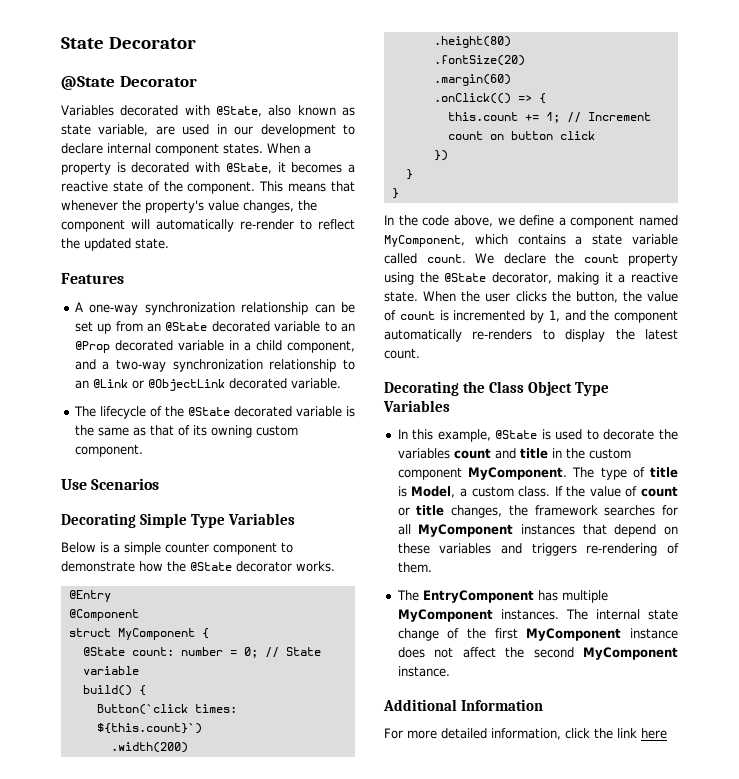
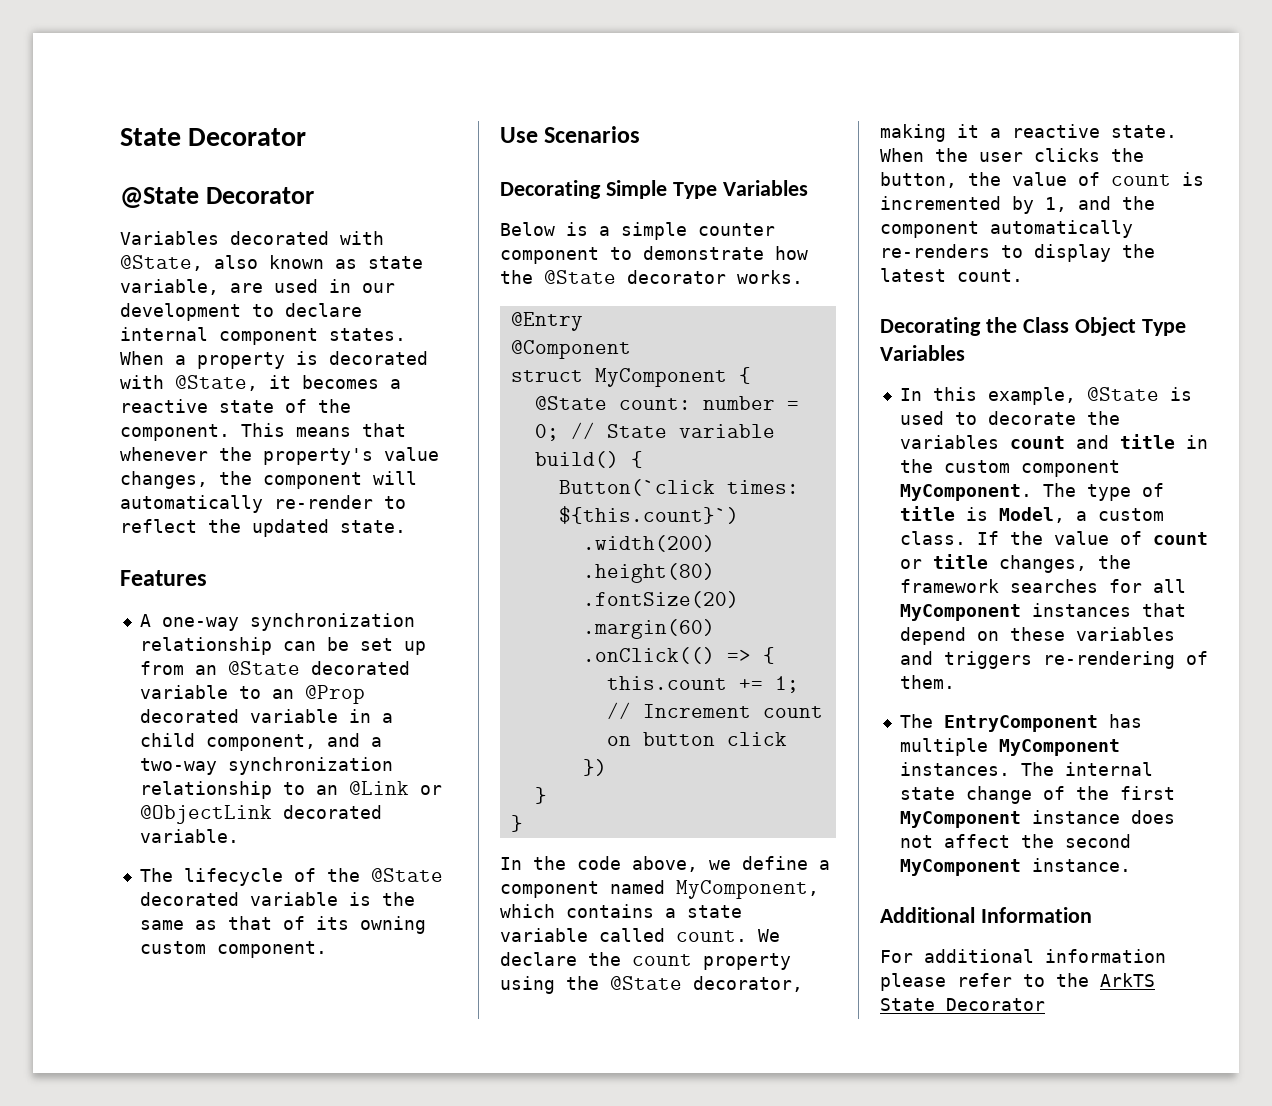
- For more detailed information, click the link here
+ For additional information please refer to the ArkTS State Decorator

